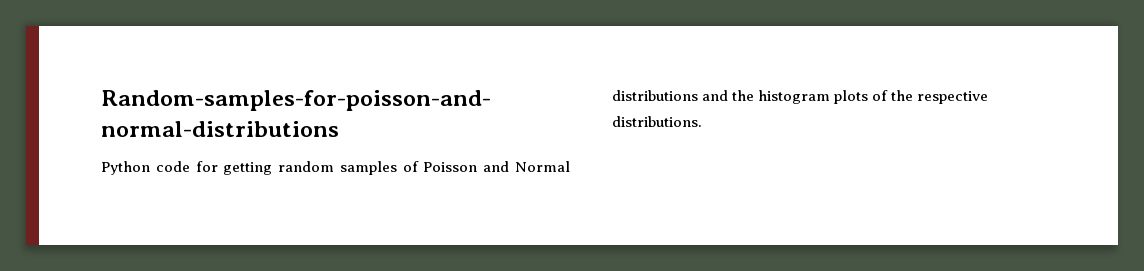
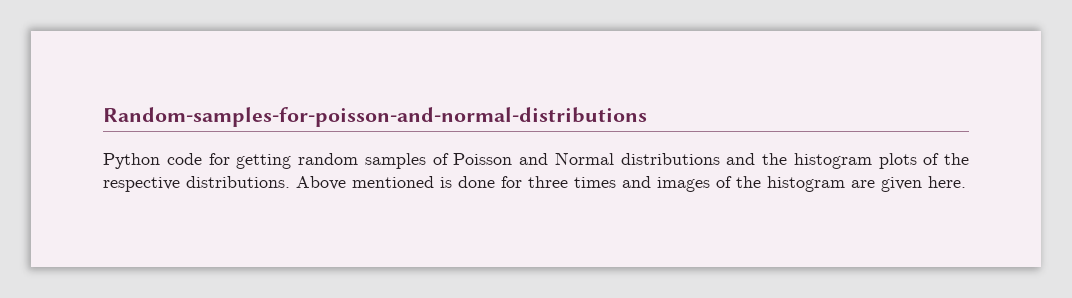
+ Above mentioned is done for three times and images of the histogram are given here.

